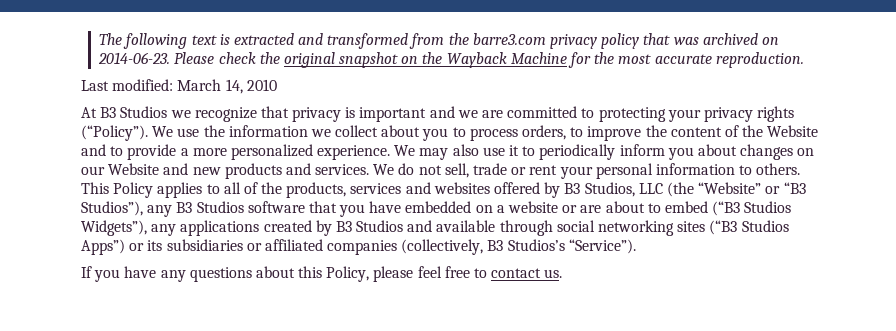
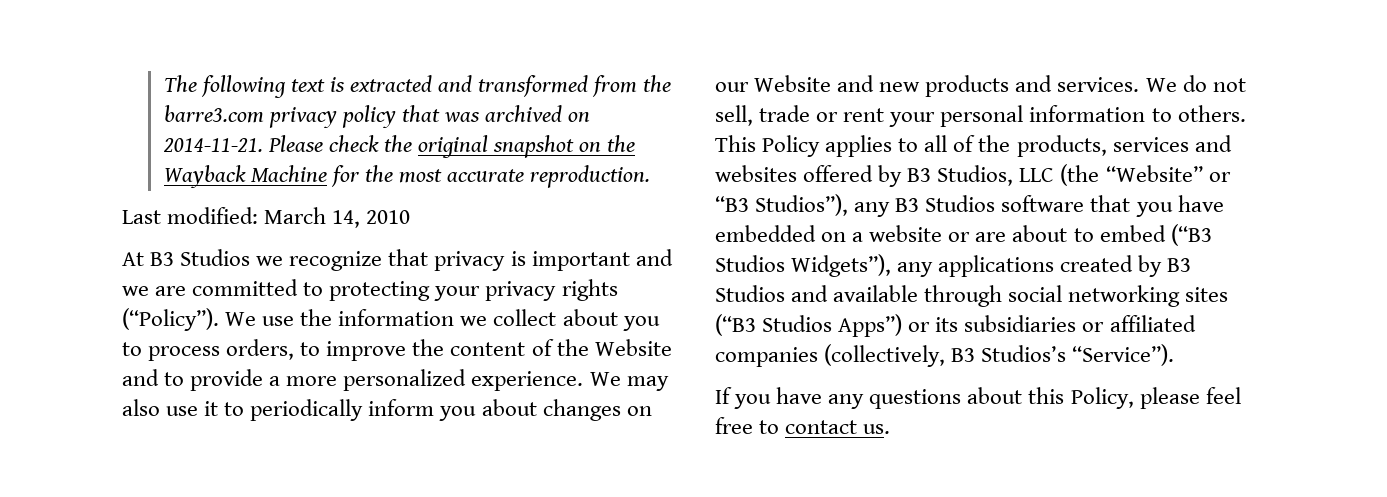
- The following text is extracted and transformed from the barre3.com privacy policy that was archived on 2014-06-23.
+ The following text is extracted and transformed from the barre3.com privacy policy that was archived on 2014-11-21.

